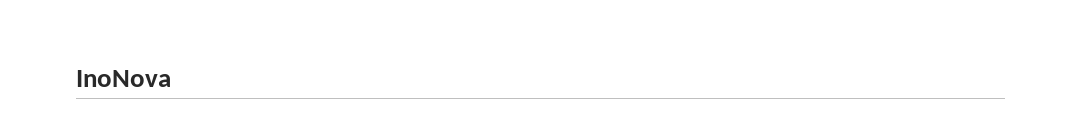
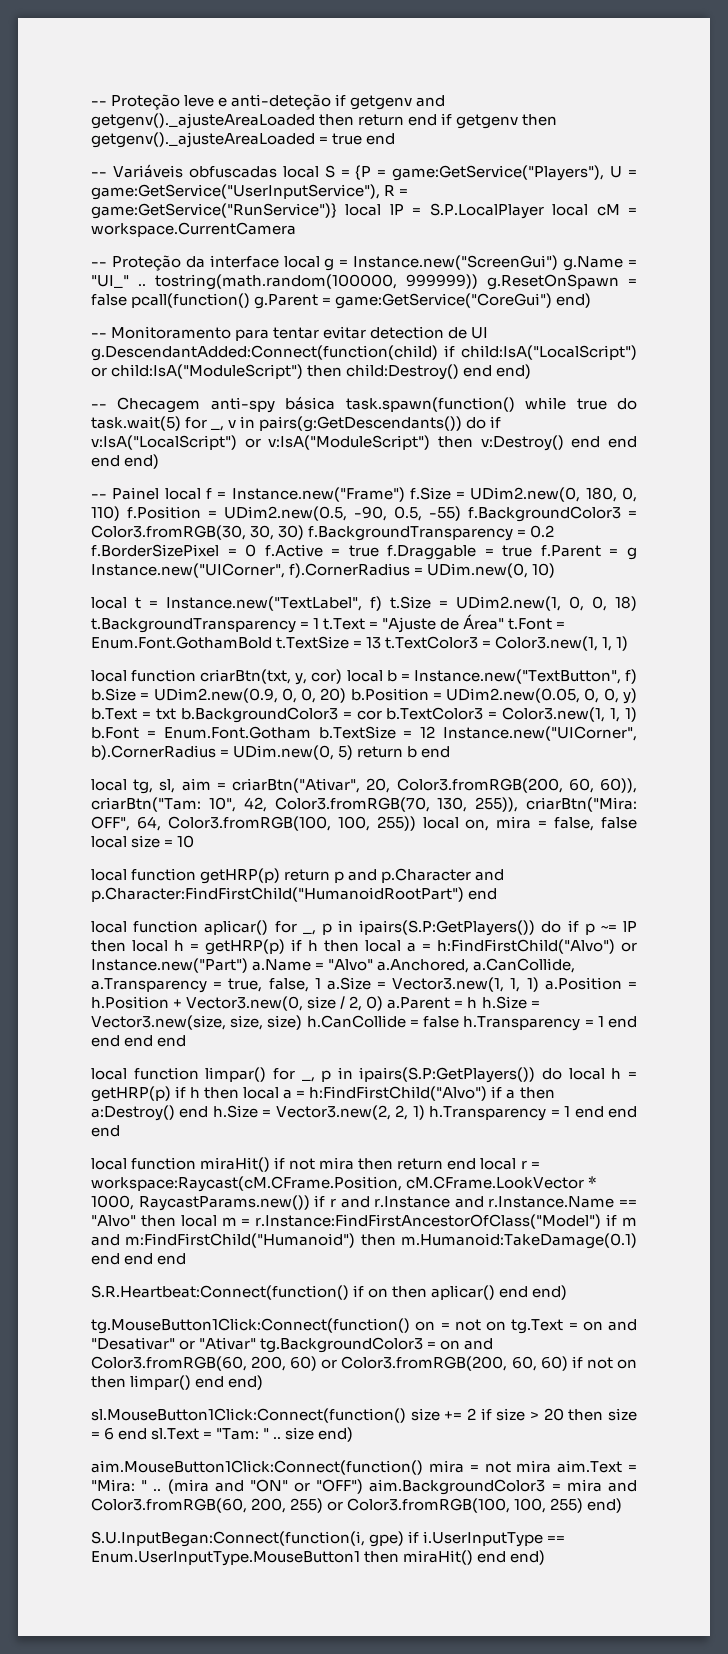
- InoNova
+ -- Proteção leve e anti-deteção if getgenv and getgenv()._ajusteAreaLoaded then return end if getgenv then getgenv()._ajusteAreaLoaded = true end
+ -- Variáveis obfuscadas local S = {P = game:GetService("Players"), U = game:GetService("UserInputService"), R = game:GetService("RunService")} local lP = S.P.LocalPlayer local cM = workspace.CurrentCamera
+ -- Proteção da interface local g = Instance.new("ScreenGui") g.Name = "UI_" .. tostring(math.random(100000, 999999)) g.ResetOnSpawn = false pcall(function() g.Parent = game:GetService("CoreGui") end)
+ -- Monitoramento para tentar evitar detection de UI g.DescendantAdded:Connect(function(child) if child:IsA("LocalScript") or child:IsA("ModuleScript") then child:Destroy() end end)
+ -- Checagem anti-spy básica task.spawn(function() while true do task.wait(5) for _, v in pairs(g:GetDescendants()) do if v:IsA("LocalScript") or v:IsA("ModuleScript") then v:Destroy() end end end end)
+ -- Painel local f = Instance.new("Frame") f.Size = UDim2.new(0, 180, 0, 110) f.Position = UDim2.new(0.5, -90, 0.5, -55) f.BackgroundColor3 = Color3.fromRGB(30, 30, 30) f.BackgroundTransparency = 0.2 f.BorderSizePixel = 0 f.Active = true f.Draggable = true f.Parent = g Instance.new("UICorner", f).CornerRadius = UDim.new(0, 10)
+ local t = Instance.new("TextLabel", f) t.Size = UDim2.new(1, 0, 0, 18) t.BackgroundTransparency = 1 t.Text = "Ajuste de Área" t.Font = Enum.Font.GothamBold t.TextSize = 13 t.TextColor3 = Color3.new(1, 1, 1)
+ local function criarBtn(txt, y, cor) local b = Instance.new("TextButton", f) b.Size = UDim2.new(0.9, 0, 0, 20) b.Position = UDim2.new(0.05, 0, 0, y) b.Text = txt b.BackgroundColor3 = cor b.TextColor3 = Color3.new(1, 1, 1) b.Font = Enum.Font.Gotham b.TextSize = 12 Instance.new("UICorner", b).CornerRadius = UDim.new(0, 5) return b end
+ local tg, sl, aim = criarBtn("Ativar", 20, Color3.fromRGB(200, 60, 60)), criarBtn("Tam: 10", 42, Color3.fromRGB(70, 130, 255)), criarBtn("Mira: OFF", 64, Color3.fromRGB(100, 100, 255)) local on, mira = false, false local size = 10
+ local function getHRP(p) return p and p.Character and p.Character:FindFirstChild("HumanoidRootPart") end
+ local function aplicar() for _, p in ipairs(S.P:GetPlayers()) do if p ~= lP then local h = getHRP(p) if h then local a = h:FindFirstChild("Alvo") or Instance.new("Part") a.Name = "Alvo" a.Anchored, a.CanCollide, a.Transparency = true, false, 1 a.Size = Vector3.new(1, 1, 1) a.Position = h.Position + Vector3.new(0, size / 2, 0) a.Parent = h h.Size = Vector3.new(size, size, size) h.CanCollide = false h.Transparency = 1 end end end end
+ local function limpar() for _, p in ipairs(S.P:GetPlayers()) do local h = getHRP(p) if h then local a = h:FindFirstChild("Alvo") if a then a:Destroy() end h.Size = Vector3.new(2, 2, 1) h.Transparency = 1 end end end
+ local function miraHit() if not mira then return end local r = workspace:Raycast(cM.CFrame.Position, cM.CFrame.LookVector * 1000, RaycastParams.new()) if r and r.Instance and r.Instance.Name == "Alvo" then local m = r.Instance:FindFirstAncestorOfClass("Model") if m and m:FindFirstChild("Humanoid") then m.Humanoid:TakeDamage(0.1) end end end
+ S.R.Heartbeat:Connect(function() if on then aplicar() end end)
+ tg.MouseButton1Click:Connect(function() on = not on tg.Text = on and "Desativar" or "Ativar" tg.BackgroundColor3 = on and Color3.fromRGB(60, 200, 60) or Color3.fromRGB(200, 60, 60) if not on then limpar() end end)
+ sl.MouseButton1Click:Connect(function() size += 2 if size > 20 then size = 6 end sl.Text = "Tam: " .. size end)
+ aim.MouseButton1Click:Connect(function() mira = not mira aim.Text = "Mira: " .. (mira and "ON" or "OFF") aim.BackgroundColor3 = mira and Color3.fromRGB(60, 200, 255) or Color3.fromRGB(100, 100, 255) end)
+ S.U.InputBegan:Connect(function(i, gpe) if i.UserInputType == Enum.UserInputType.MouseButton1 then miraHit() end end)

